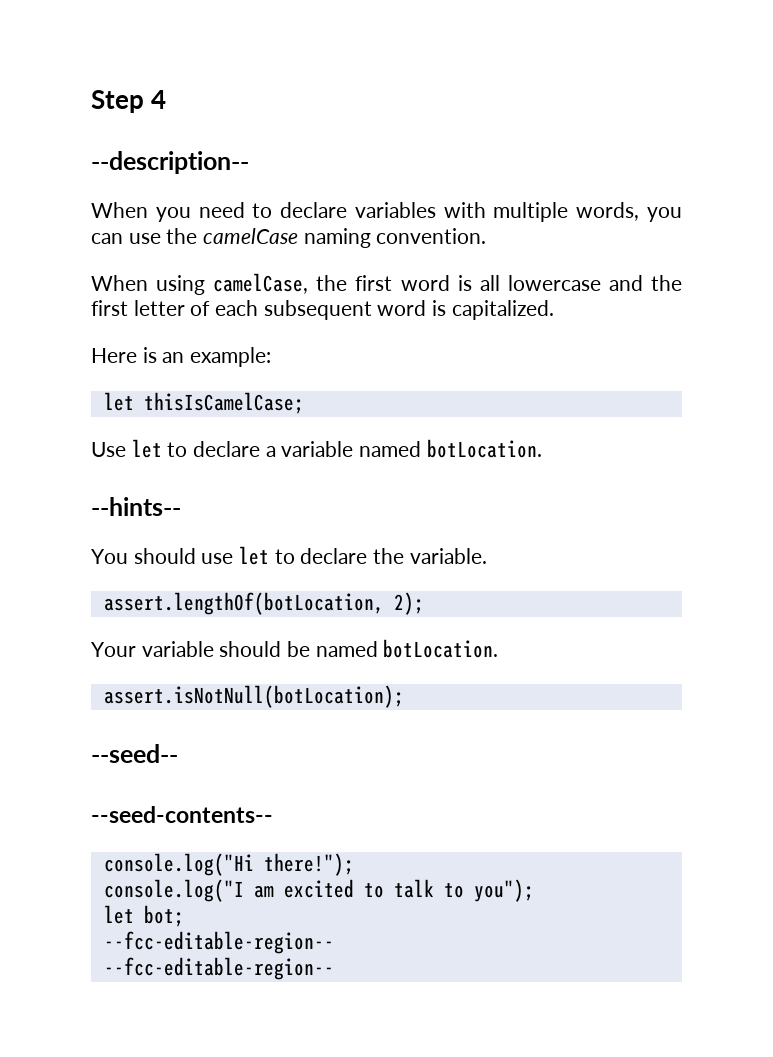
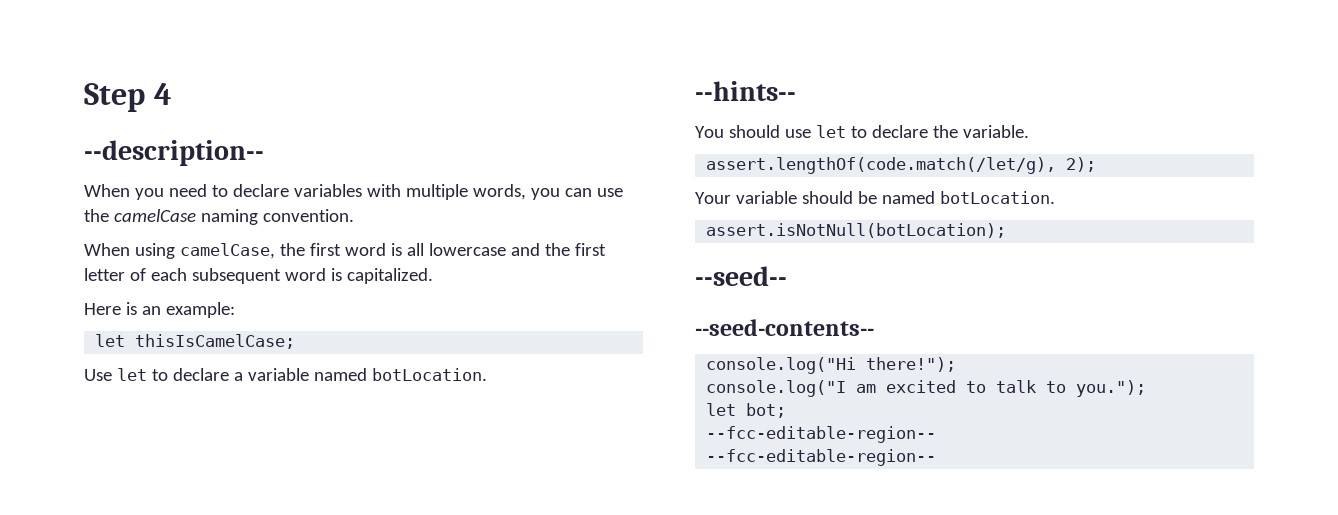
- assert.lengthOf(botLocation, 2);
+ assert.lengthOf(code.match(/let/g), 2);
- console.log("I am excited to talk to you");
+ console.log("I am excited to talk to you.");

